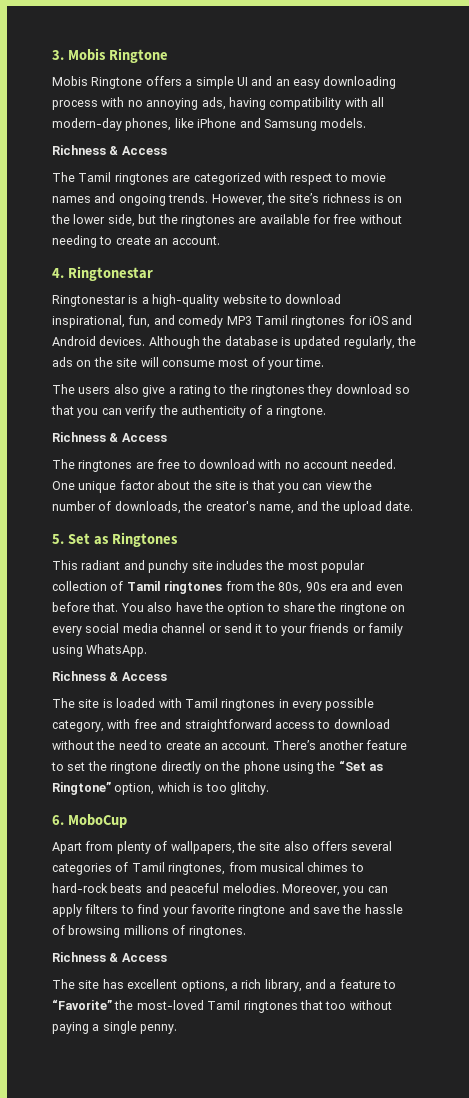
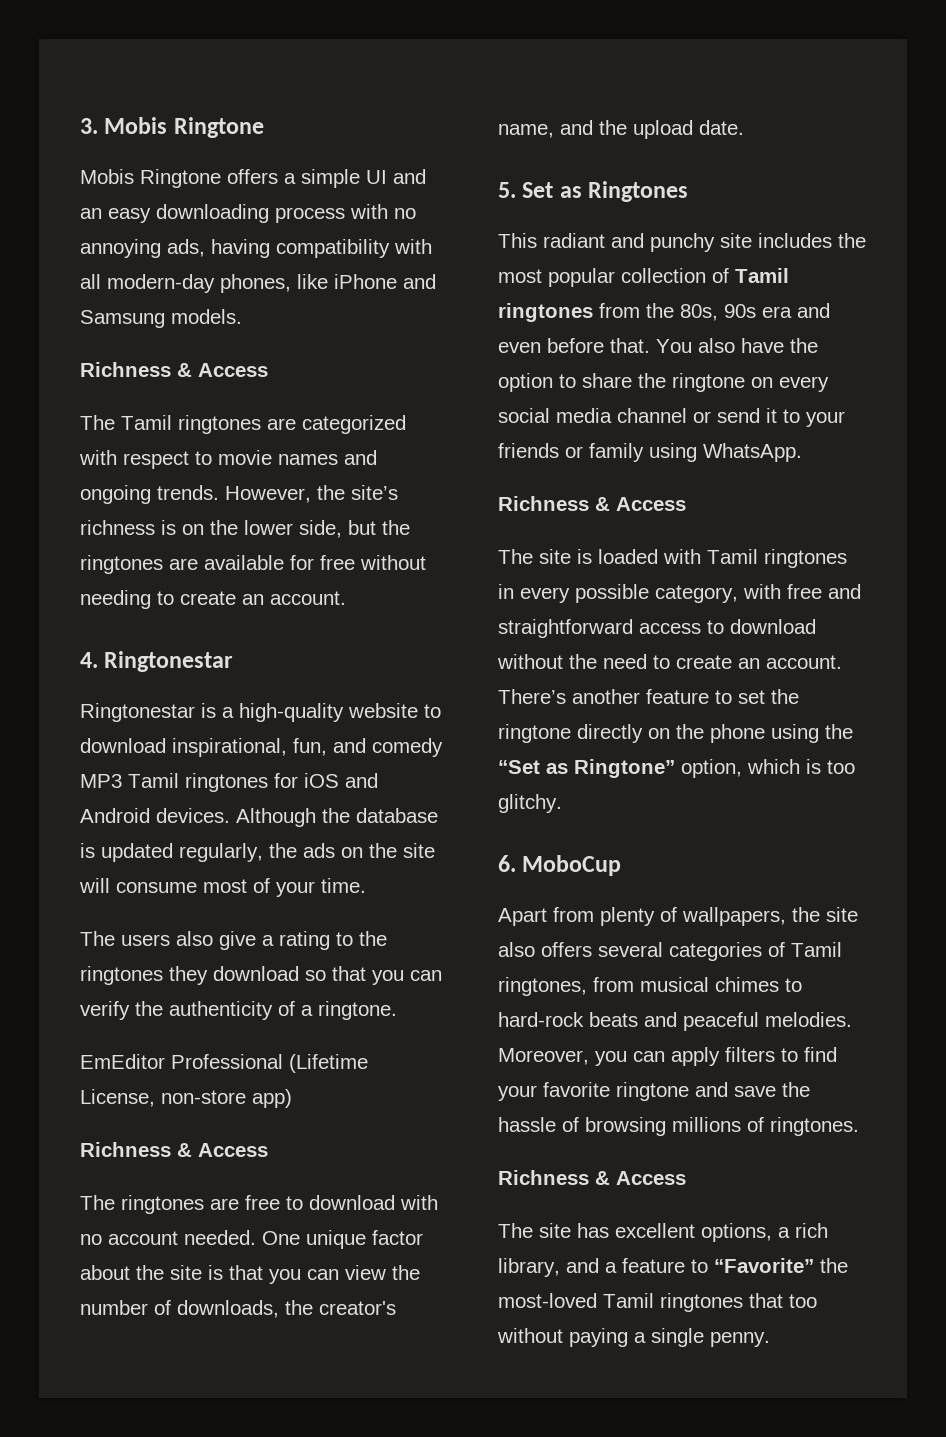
+ EmEditor Professional (Lifetime License, non-store app)

